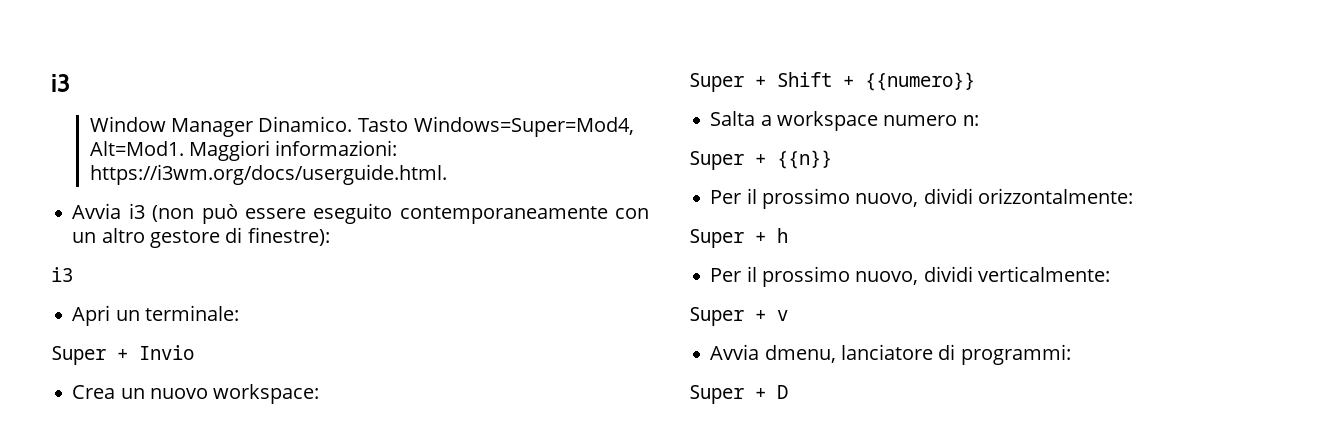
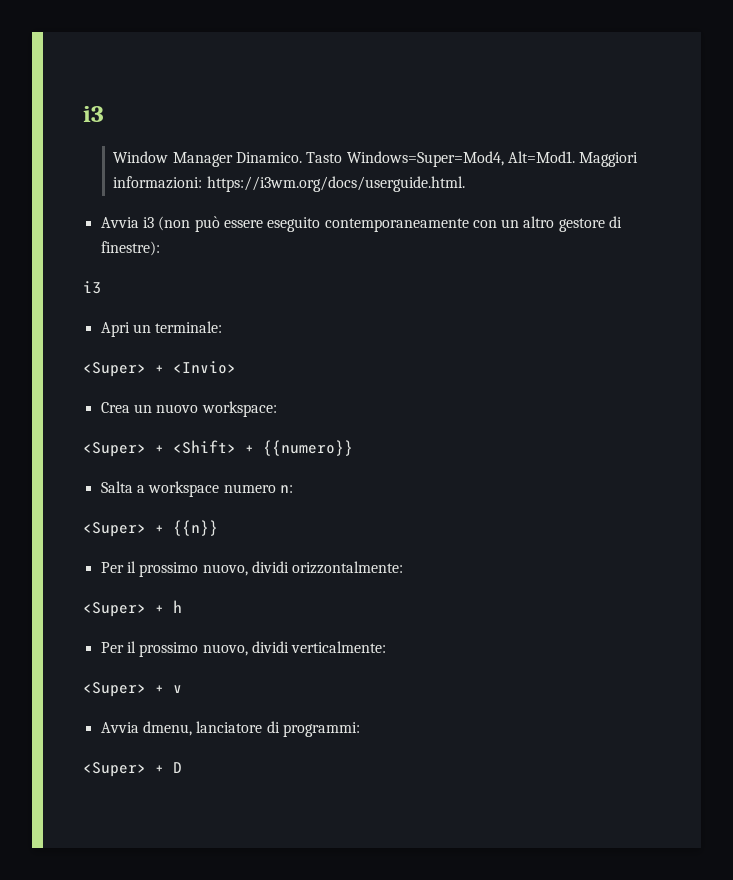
- Super + Invio
+ <Super> + <Invio>
- Super + Shift + {{numero}}
+ <Super> + <Shift> + {{numero}}
- Super + {{n}}
+ <Super> + {{n}}
- Super + h
+ <Super> + h
- Super + v
+ <Super> + v
- Super + D
+ <Super> + D

